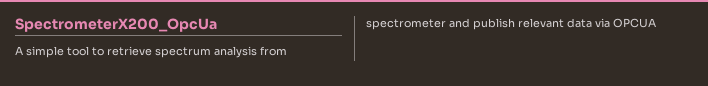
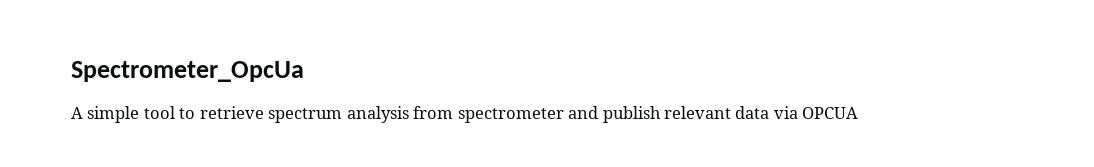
- SpectrometerX200_OpcUa
+ Spectrometer_OpcUa

